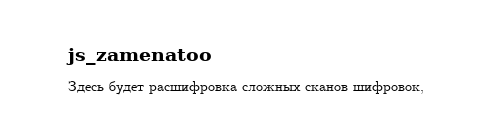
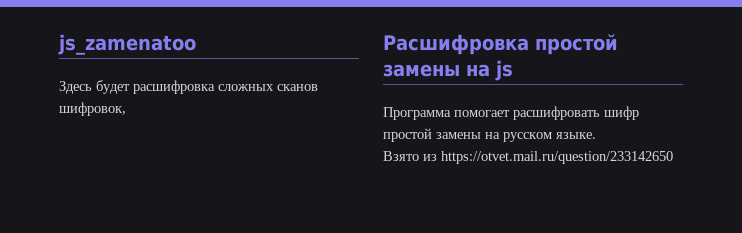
+ Расшифровка простой замены на js
+ Программа помогает расшифровать шифр простой замены на русском языке.
+ Взято из https://otvet.mail.ru/question/233142650

